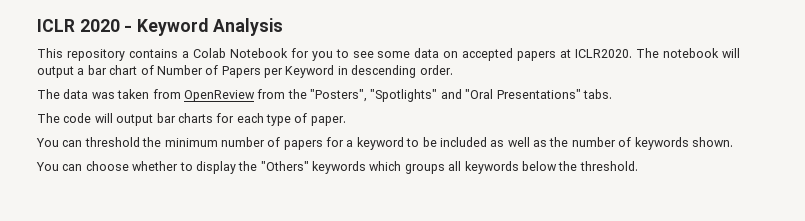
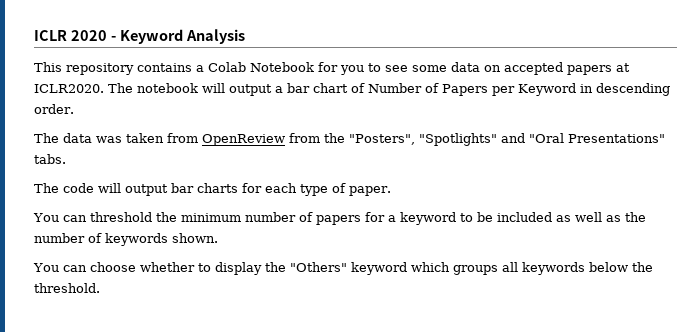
- You can choose whether to display the "Others" keywords which groups all keywords below the threshold.
+ You can choose whether to display the "Others" keyword which groups all keywords below the threshold.

